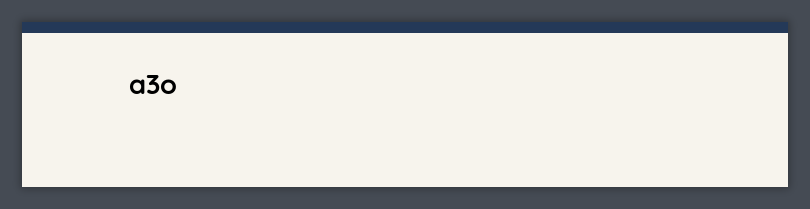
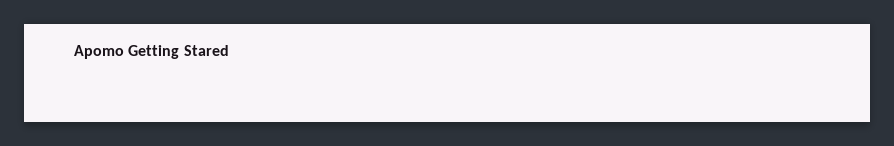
- a3o
+ Apomo Getting Stared

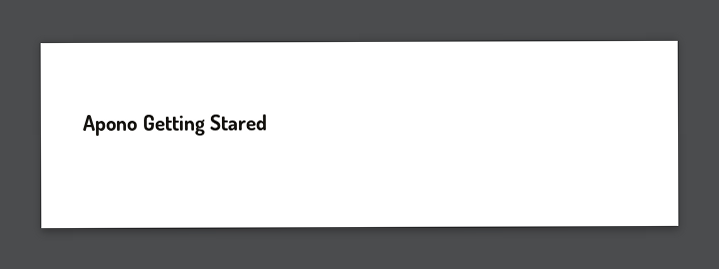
- Apomo Getting Stared
+ Apono Getting Stared

